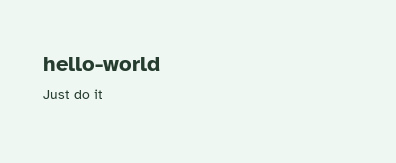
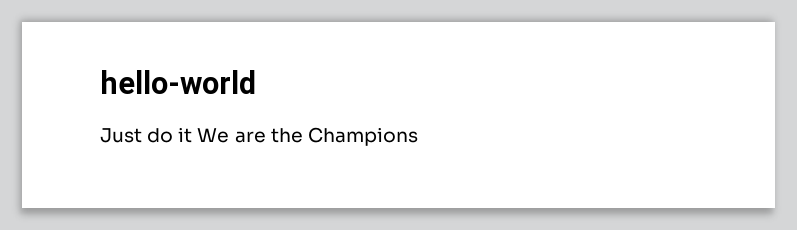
- Just do it
+ Just do it We are the Champions

